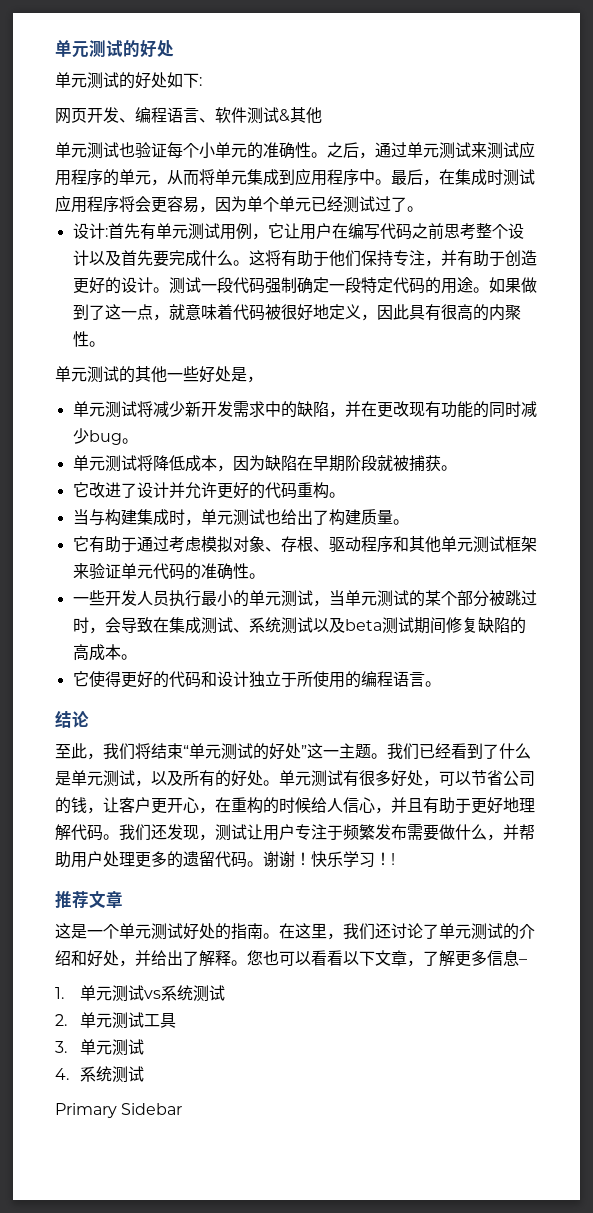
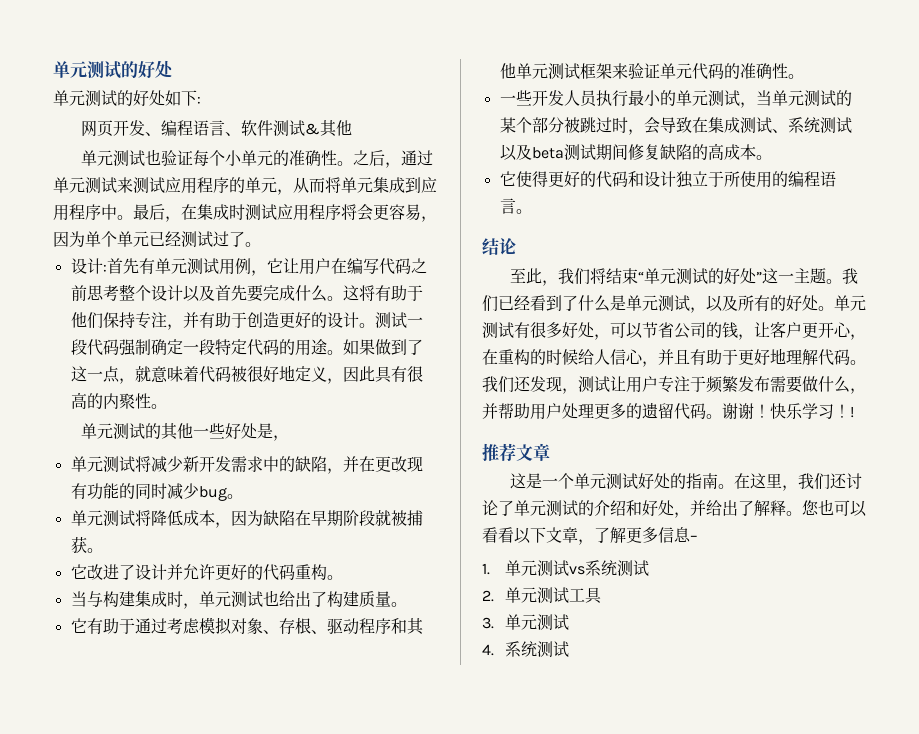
- Primary Sidebar

